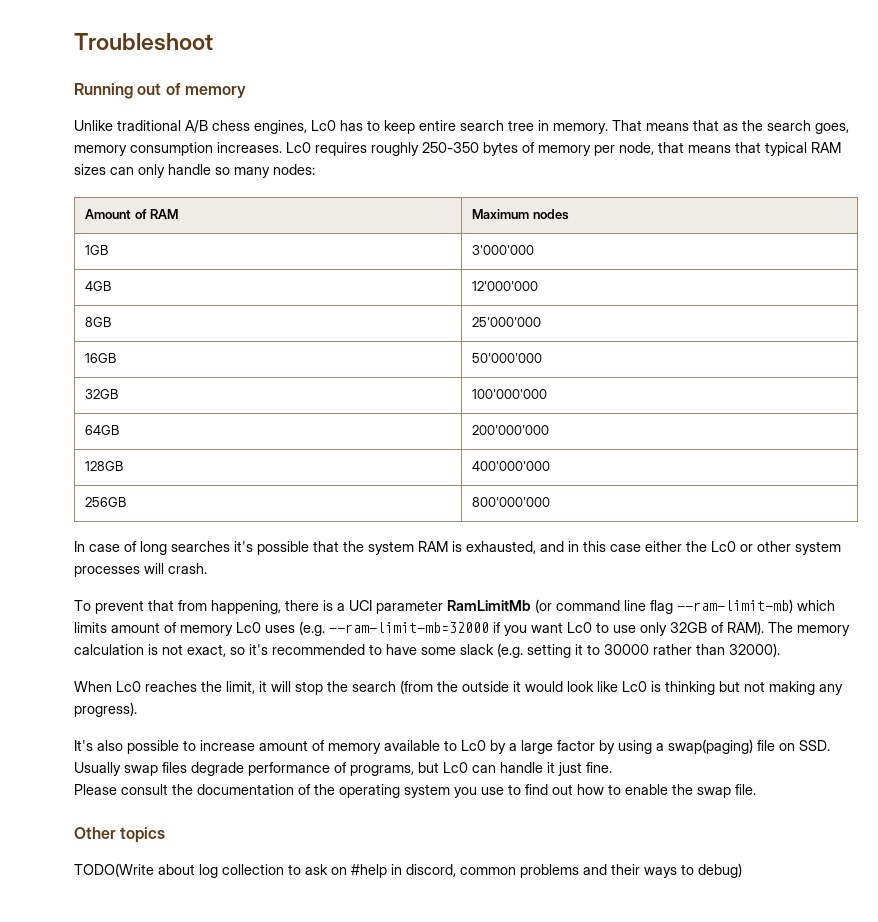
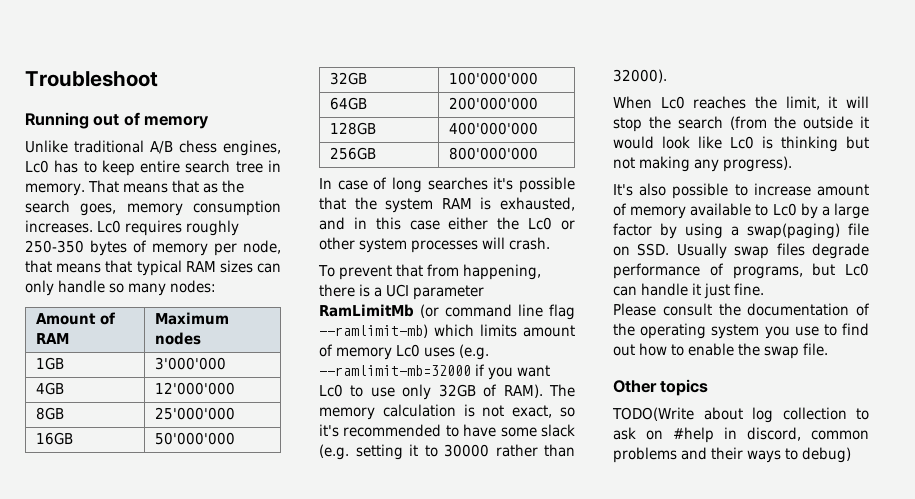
- To prevent that from happening, there is a UCI parameter RamLimitMb (or command line flag --ram-limit-mb) which limits amount of memory Lc0 uses (e.g. --ram-limit-mb=32000 if you want Lc0 to use only 32GB of RAM).
+ To prevent that from happening, there is a UCI parameter RamLimitMb (or command line flag --ramlimit-mb) which limits amount of memory Lc0 uses (e.g. --ramlimit-mb=32000 if you want Lc0 to use only 32GB of RAM).

